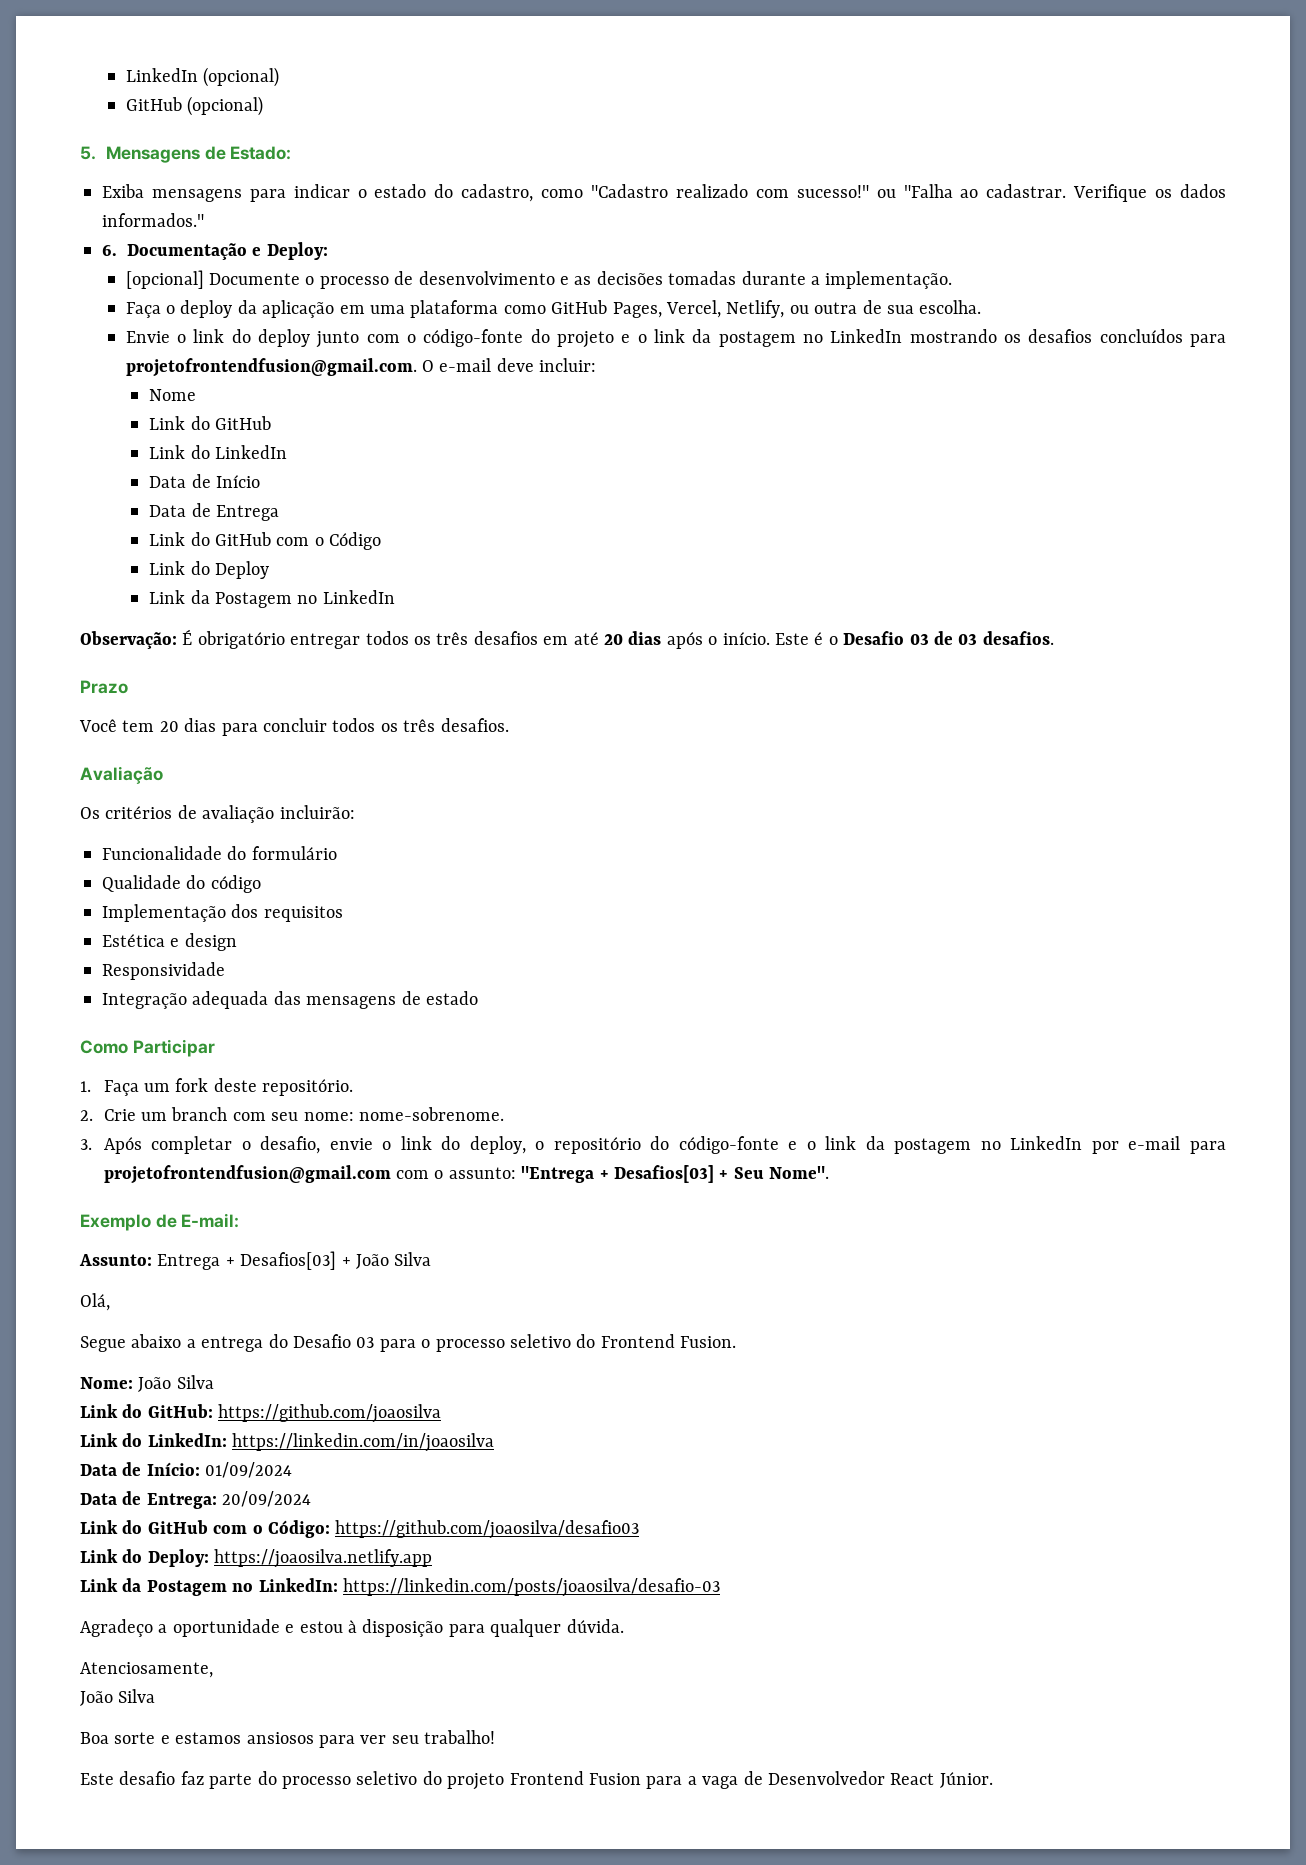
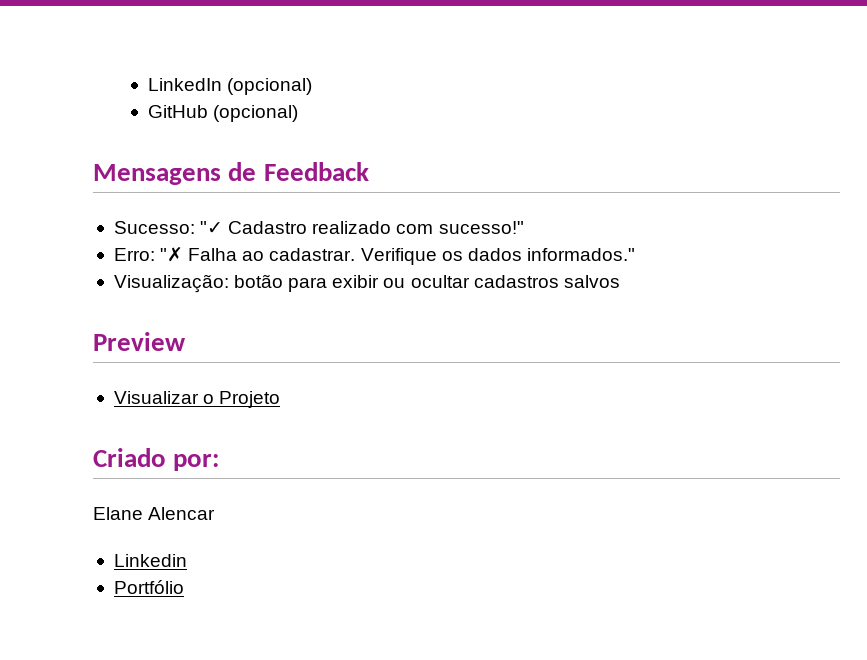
- 5. Mensagens de Estado:
- Exiba mensagens para indicar o estado do cadastro, como "Cadastro realizado com sucesso!" ou "Falha ao cadastrar.
+ Mensagens de Feedback
+ Sucesso: "✓ Cadastro realizado com sucesso!"
+ Erro: "✗ Falha ao cadastrar.
- 6. Documentação e Deploy:
- [opcional] Documente o processo de desenvolvimento e as decisões tomadas durante a implementação.
- Faça o deploy da aplicação em uma plataforma como GitHub Pages, Vercel, Netlify, ou outra de sua escolha.
- Envie o link do deploy junto com o código-fonte do projeto e o link da postagem no LinkedIn mostrando os desafios concluídos para projetofrontendfusion@gmail.com. O e-mail deve incluir:
- Nome
- Link do GitHub
- Link do LinkedIn
- Data de Início
- Data de Entrega
- Link do GitHub com o Código
- Link do Deploy
- Link da Postagem no LinkedIn
- Observação: É obrigatório entregar todos os três desafios em até 20 dias após o início. Este é o Desafio 03 de 03 desafios.
- Prazo
- Você tem 20 dias para concluir todos os três desafios.
- Avaliação
- Os critérios de avaliação incluirão:
- Funcionalidade do formulário
- Qualidade do código
- Implementação dos requisitos
- Estética e design
- Responsividade
- Integração adequada das mensagens de estado
- Como Participar
- 1. Faça um fork deste repositório.
- 2. Crie um branch com seu nome: nome-sobrenome.
- 3. Após completar o desafio, envie o link do deploy, o repositório do código-fonte e o link da postagem no LinkedIn por e-mail para projetofrontendfusion@gmail.com com o assunto: "Entrega + Desafios[03] + Seu Nome".
- Exemplo de E-mail:
- Assunto: Entrega + Desafios[03] + João Silva
- Olá,
- Segue abaixo a entrega do Desafio 03 para o processo seletivo do Frontend Fusion.
- Nome: João Silva
- Link do GitHub: https://github.com/joaosilva
- Link do LinkedIn: https://linkedin.com/in/joaosilva
- Data de Início: 01/09/2024
- Data de Entrega: 20/09/2024
- Link do GitHub com o Código: https://github.com/joaosilva/desafio03
- Link do Deploy: https://joaosilva.netlify.app
- Link da Postagem no LinkedIn: https://linkedin.com/posts/joaosilva/desafio-03
- Agradeço a oportunidade e estou à disposição para qualquer dúvida.
- Atenciosamente,
- João Silva
- Boa sorte e estamos ansiosos para ver seu trabalho!
- Este desafio faz parte do processo seletivo do projeto Frontend Fusion para a vaga de Desenvolvedor React Júnior.
+ Visualização: botão para exibir ou ocultar cadastros salvos
+ Preview
+ Visualizar o Projeto
+ Criado por:
+ Elane Alencar
+ Linkedin
+ Portfólio

